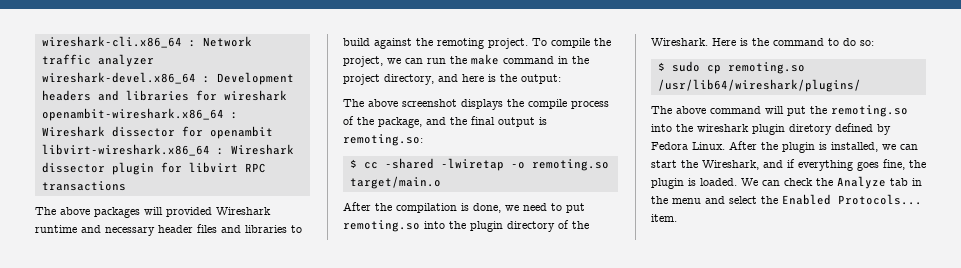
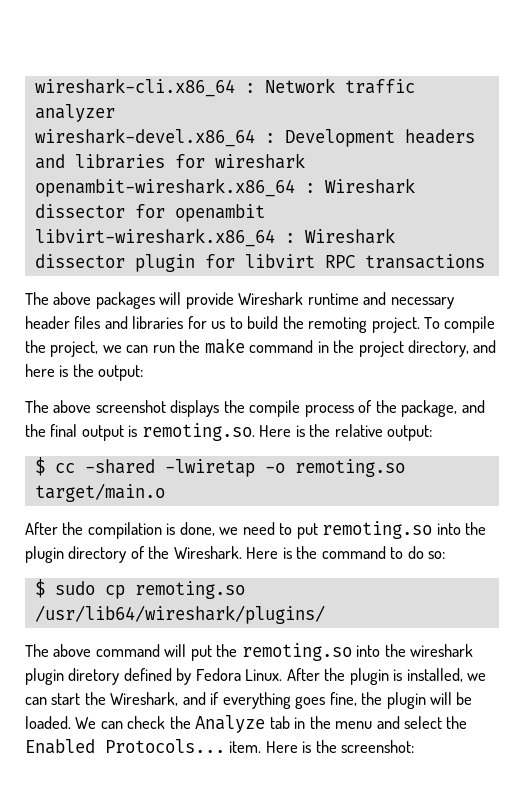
- The above packages will provided Wireshark runtime and necessary header files and libraries to build against the remoting project.
+ The above packages will provide Wireshark runtime and necessary header files and libraries for us to build the remoting project.
- The above screenshot displays the compile process of the package, and the final output is remoting.so:
+ The above screenshot displays the compile process of the package, and the final output is remoting.so. Here is the relative output:
- After the plugin is installed, we can start the Wireshark, and if everything goes fine, the plugin is loaded.
+ After the plugin is installed, we can start the Wireshark, and if everything goes fine, the plugin will be loaded.
+ Here is the screenshot:

